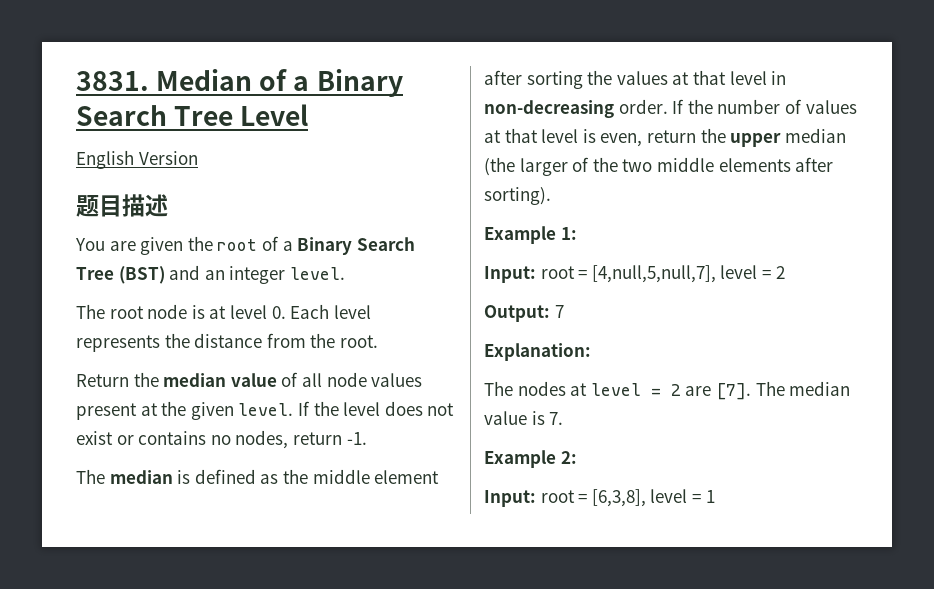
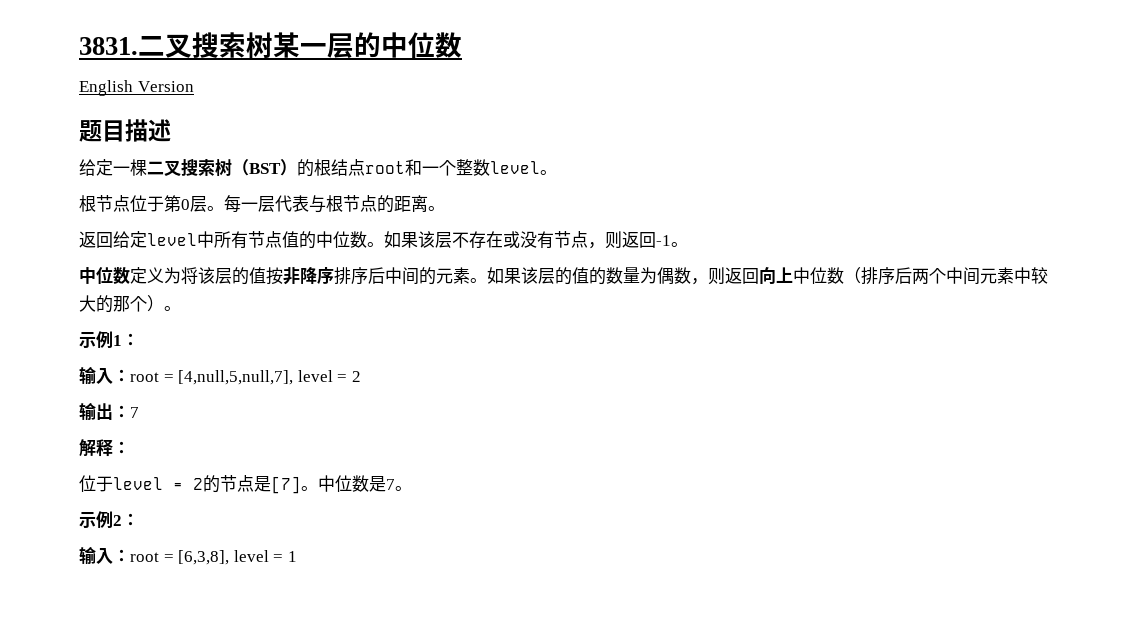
- Median of a Binary Search Tree Level
+ 二叉搜索树某一层的中位数
  English Version
  题目描述
- You are given the root of a Binary Search Tree (BST) and an integer level.
- The root node is at level 0. Each level represents the distance from the root.
- Return the median value of all node values present at the given level. If the level does not exist or contains no nodes, return -1.
- The median is defined as the middle element after sorting the values at that level in non-decreasing order. If the number of values at that level is even, return the upper median (the larger of the two middle elements after sorting).
- Example 1:
- Input: root = [4,null,5,null,7], level = 2
+ 给定一棵二叉搜索树（BST）的根结点root和一个整数level。
+ 根节点位于第0层。每一层代表与根节点的距离。
+ 返回给定level中所有节点值的中位数。如果该层不存在或没有节点，则返回-1。
+ 中位数定义为将该层的值按非降序排序后中间的元素。如果该层的值的数量为偶数，则返回向上中位数（排序后两个中间元素中较大的那个）。
+ 示例1：
+ 输入：root = [4,null,5,null,7], level = 2
- Output: 7
+ 输出：7
- Explanation:
- The nodes at level = 2 are [7]. The median value is 7.
- Example 2:
- Input: root = [6,3,8], level = 1
+ 解释：
+ 位于level = 2的节点是[7]。中位数是7。
+ 示例2：
+ 输入：root = [6,3,8], level = 1

